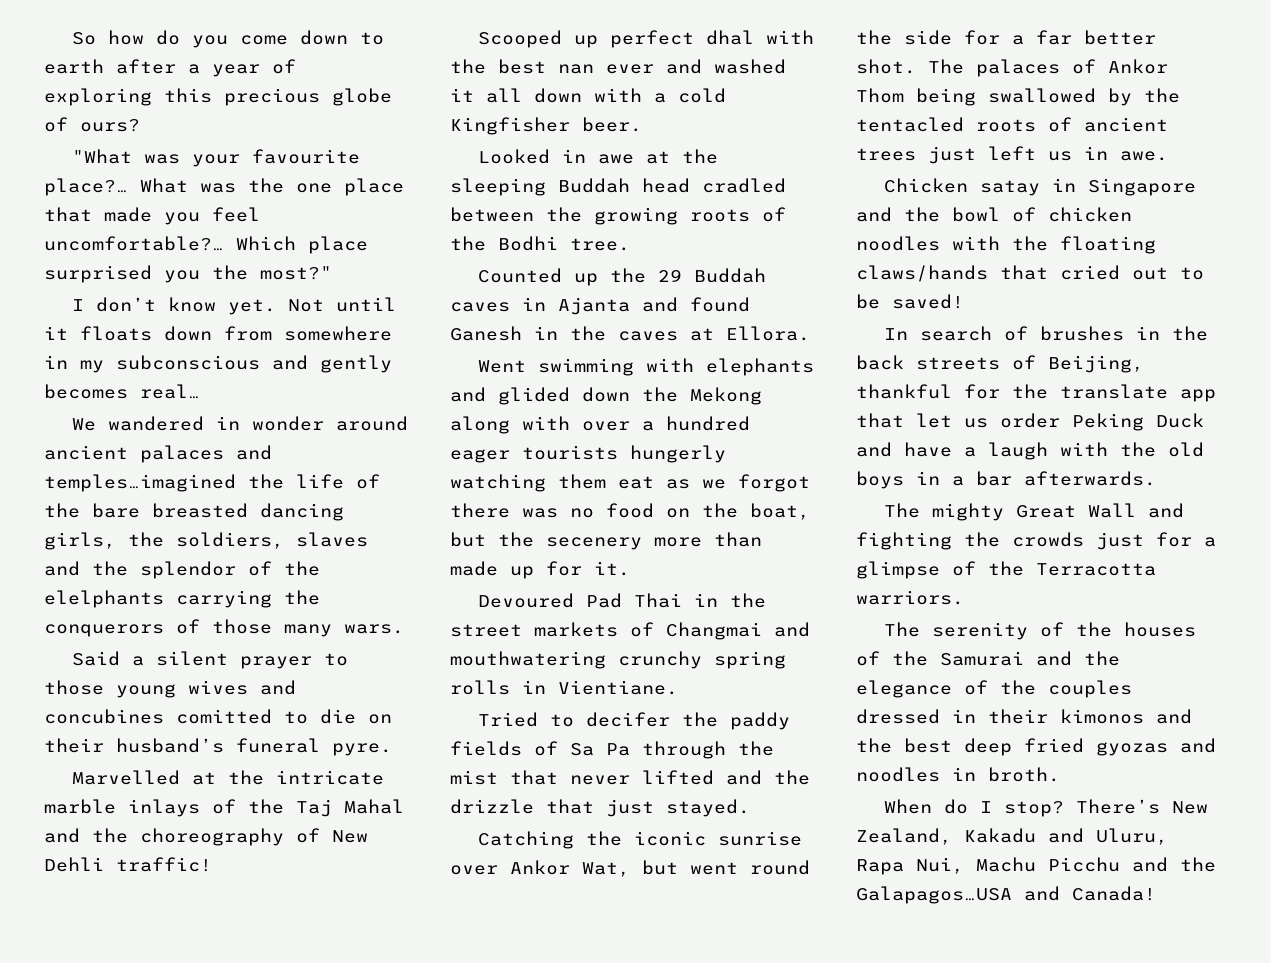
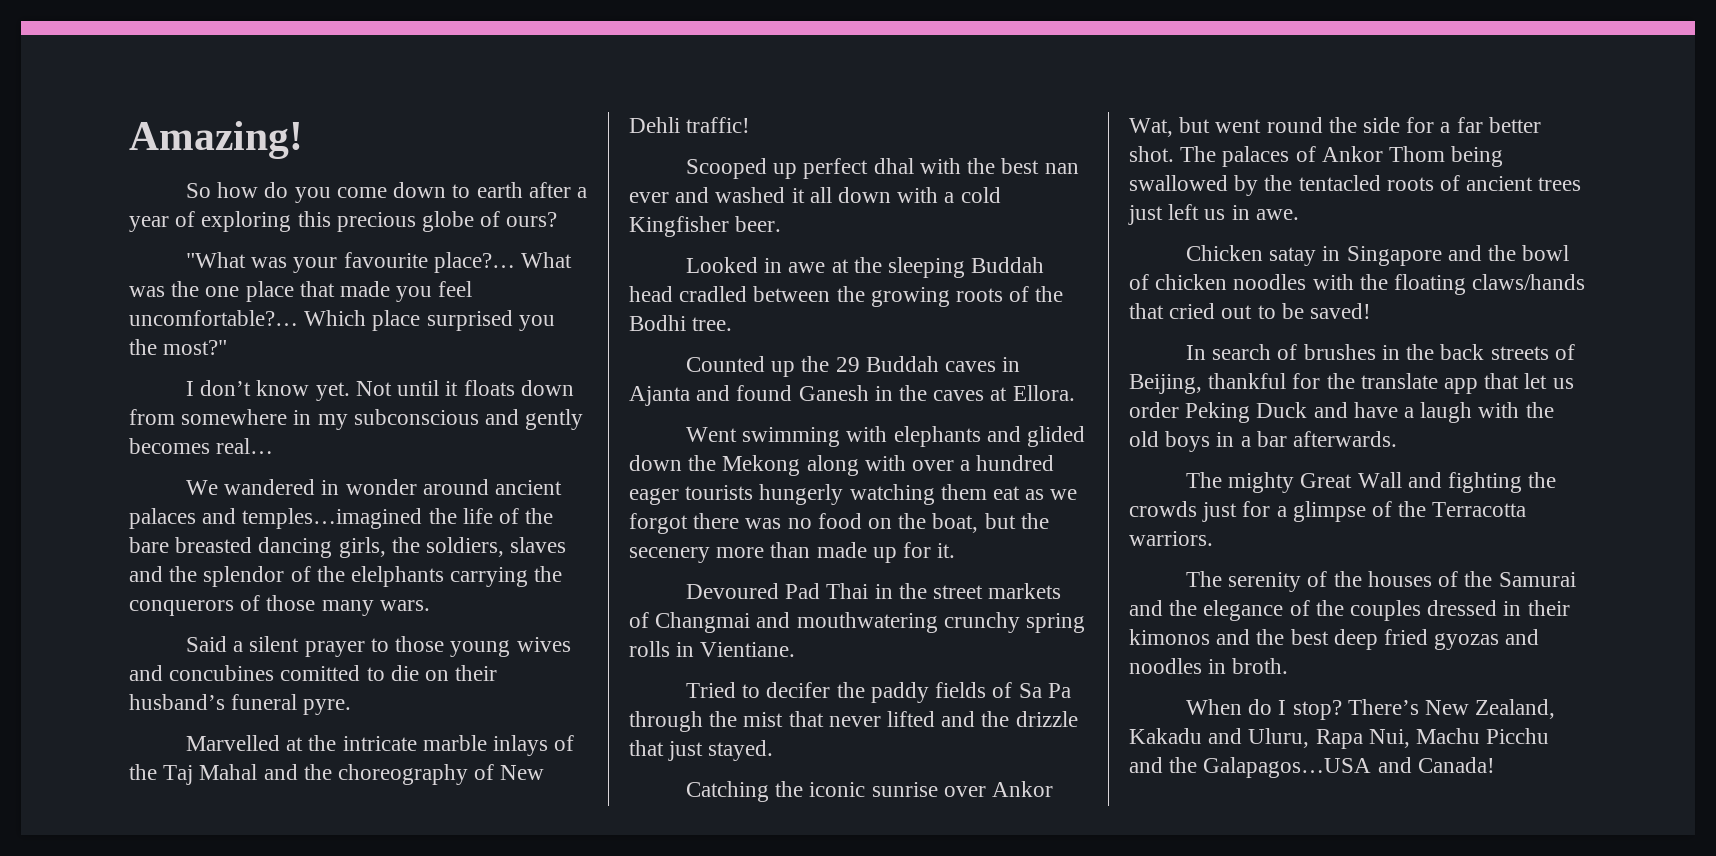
+ Amazing!

